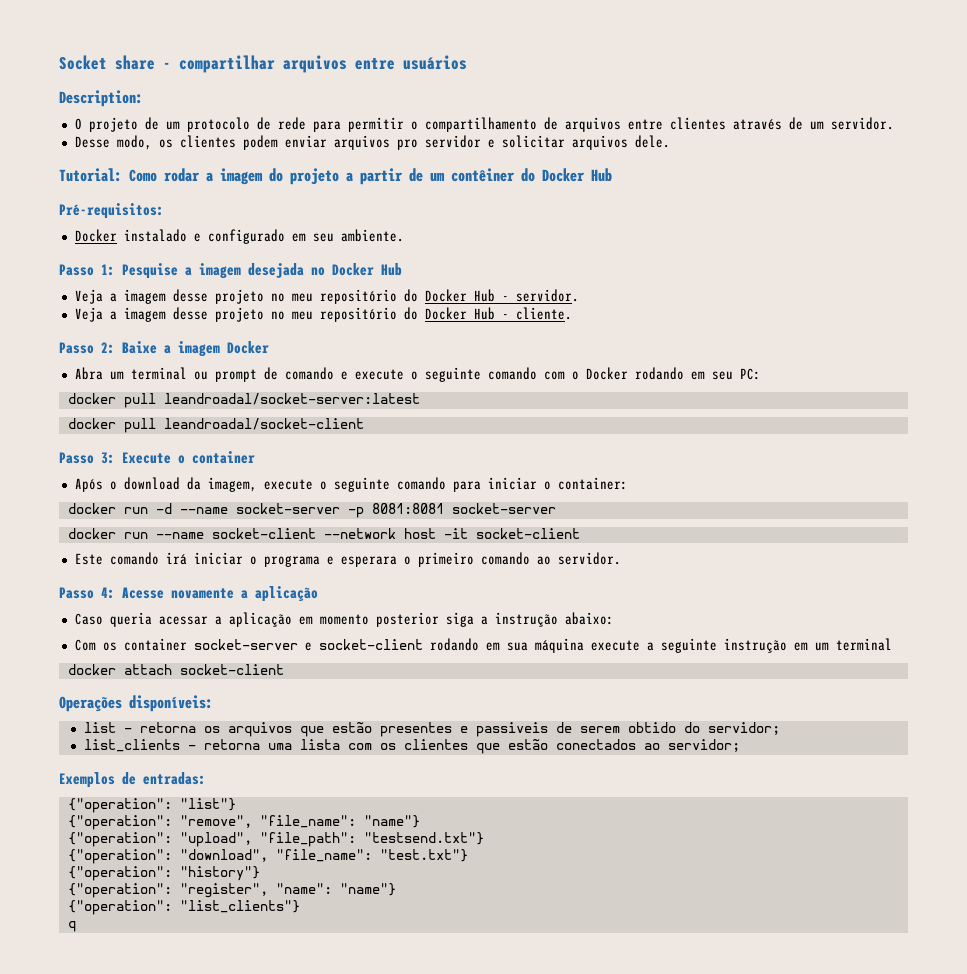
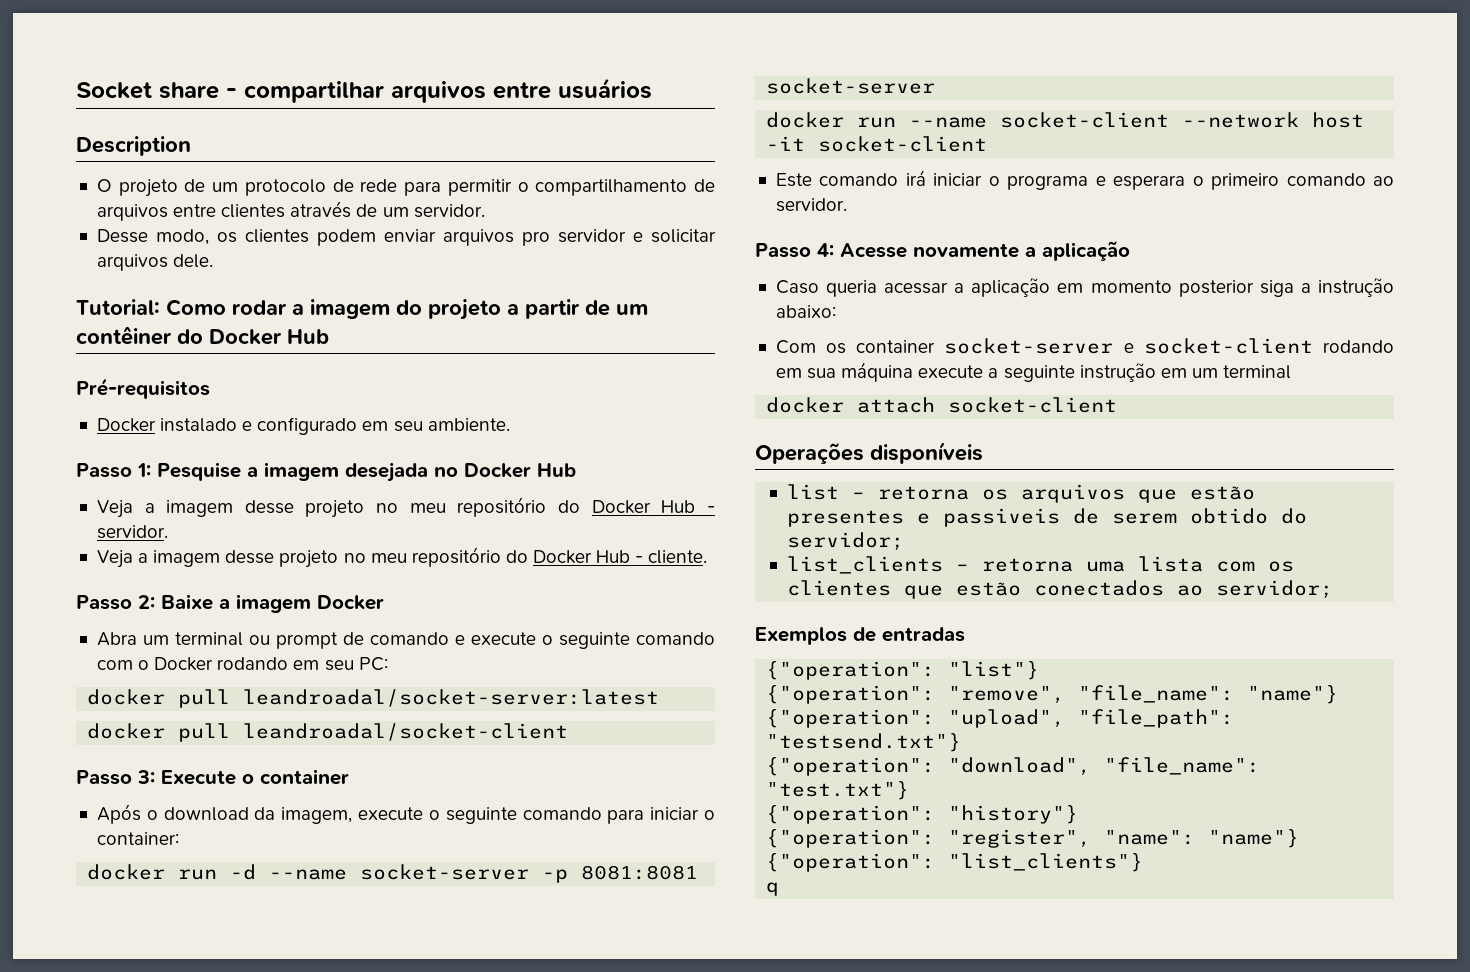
- Description:
+ Description
- Pré-requisitos:
+ Pré-requisitos
- Operações disponíveis:
+ Operações disponíveis
- Exemplos de entradas:
+ Exemplos de entradas

